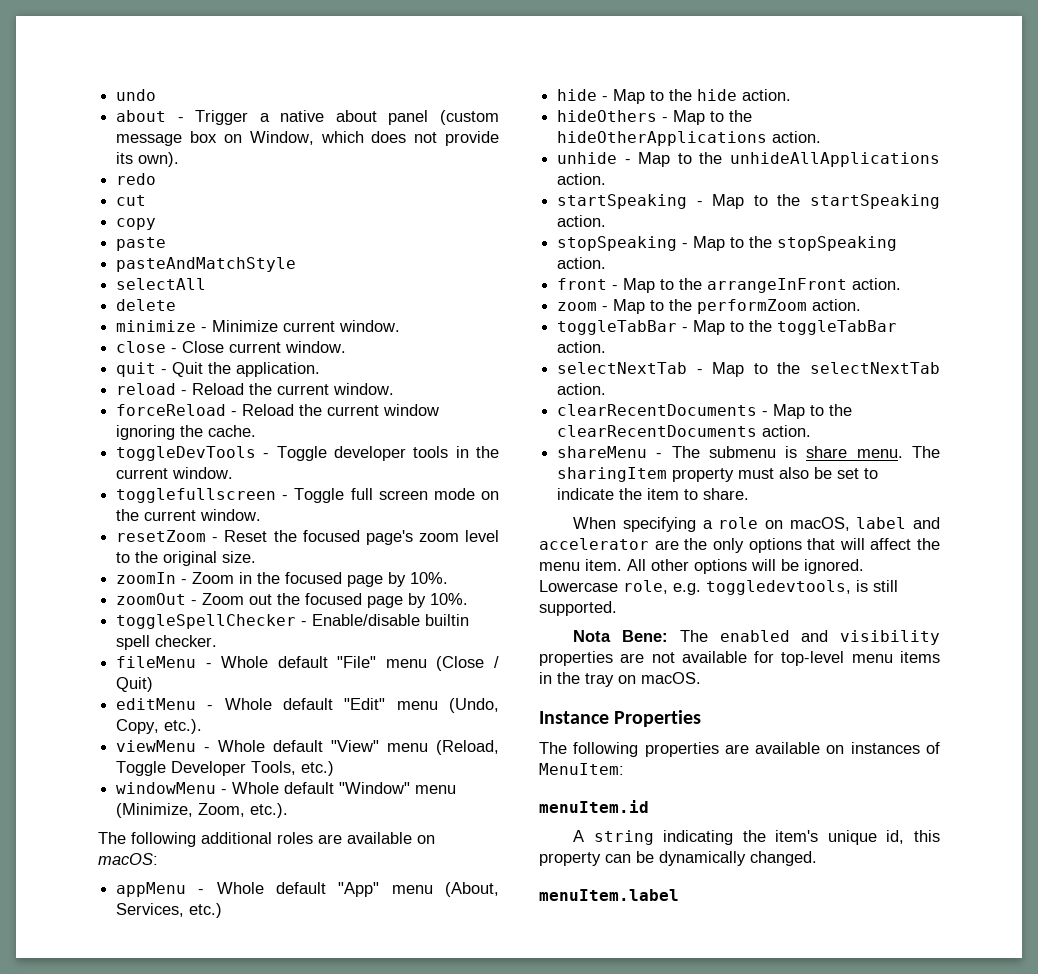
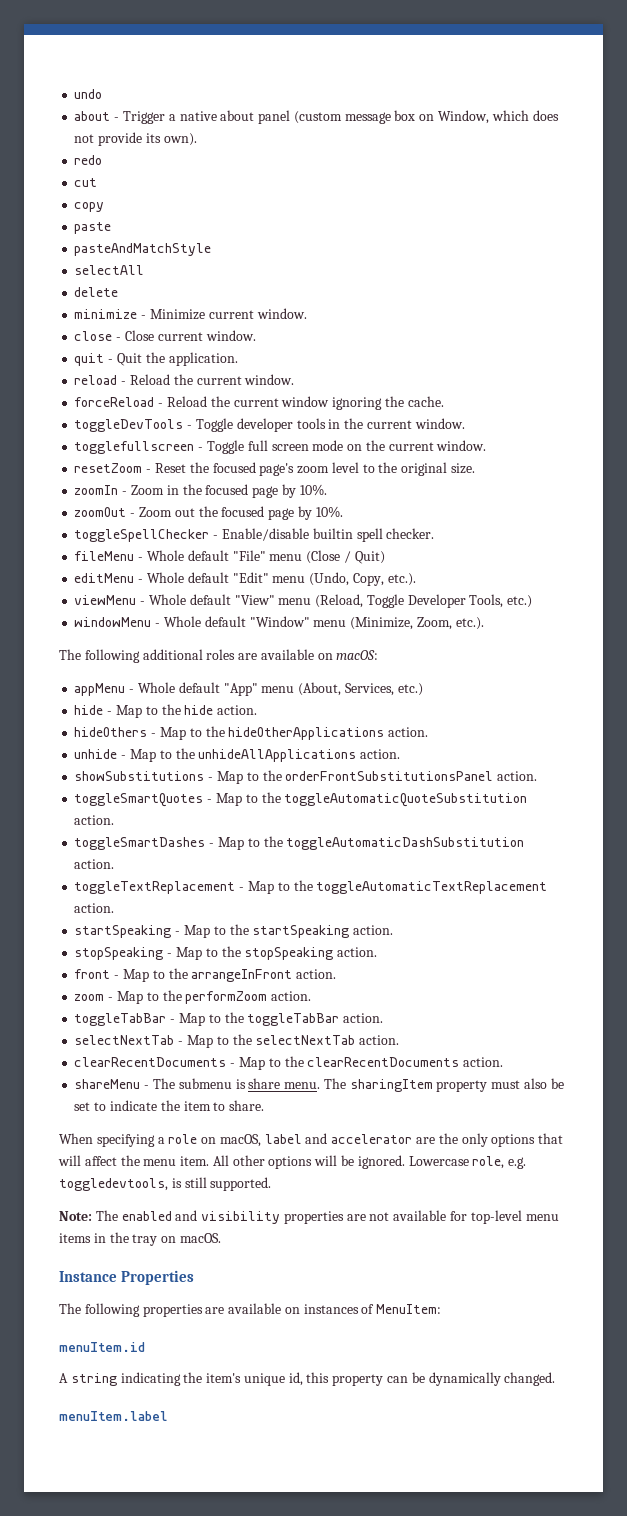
+ showSubstitutions - Map to the orderFrontSubstitutionsPanel action.
+ toggleSmartQuotes - Map to the toggleAutomaticQuoteSubstitution action.
+ toggleSmartDashes - Map to the toggleAutomaticDashSubstitution action.
+ toggleTextReplacement - Map to the toggleAutomaticTextReplacement action.
- Nota Bene: The enabled and visibility properties are not available for top-level menu items in the tray on macOS.
+ Note: The enabled and visibility properties are not available for top-level menu items in the tray on macOS.

